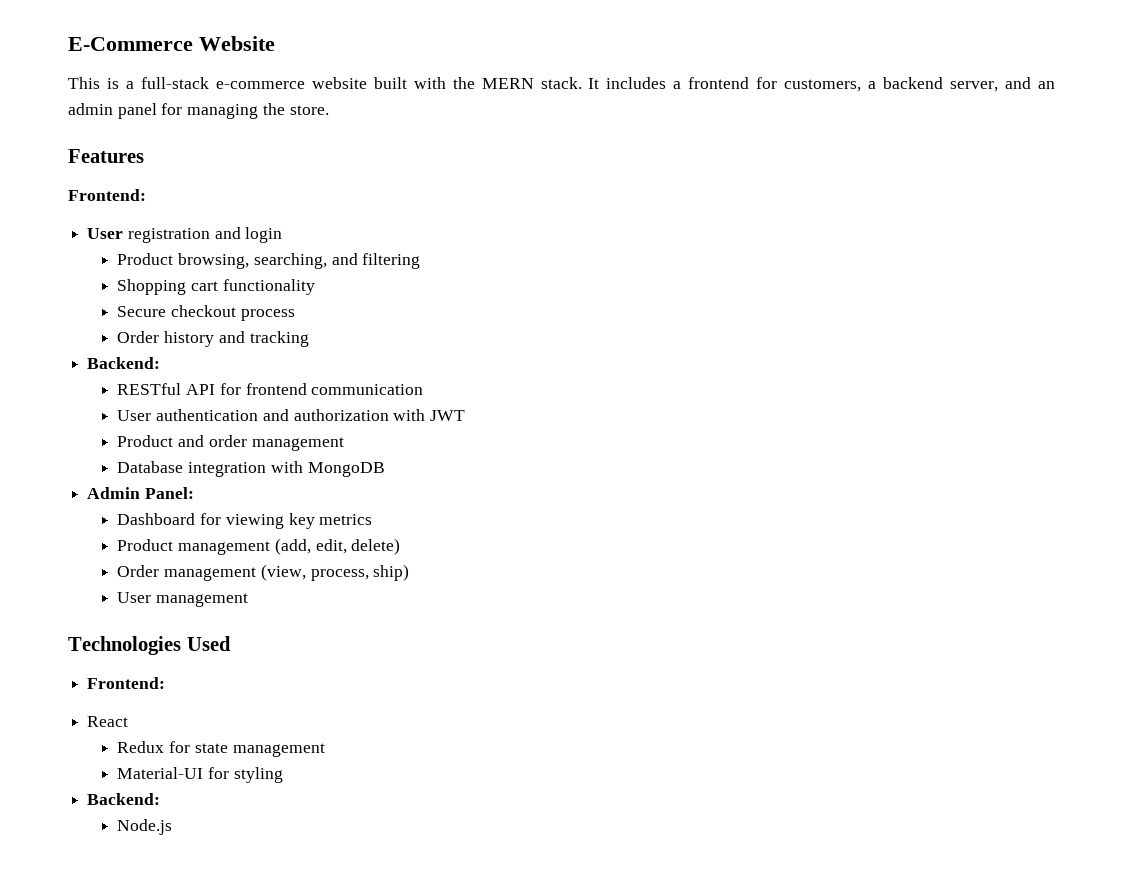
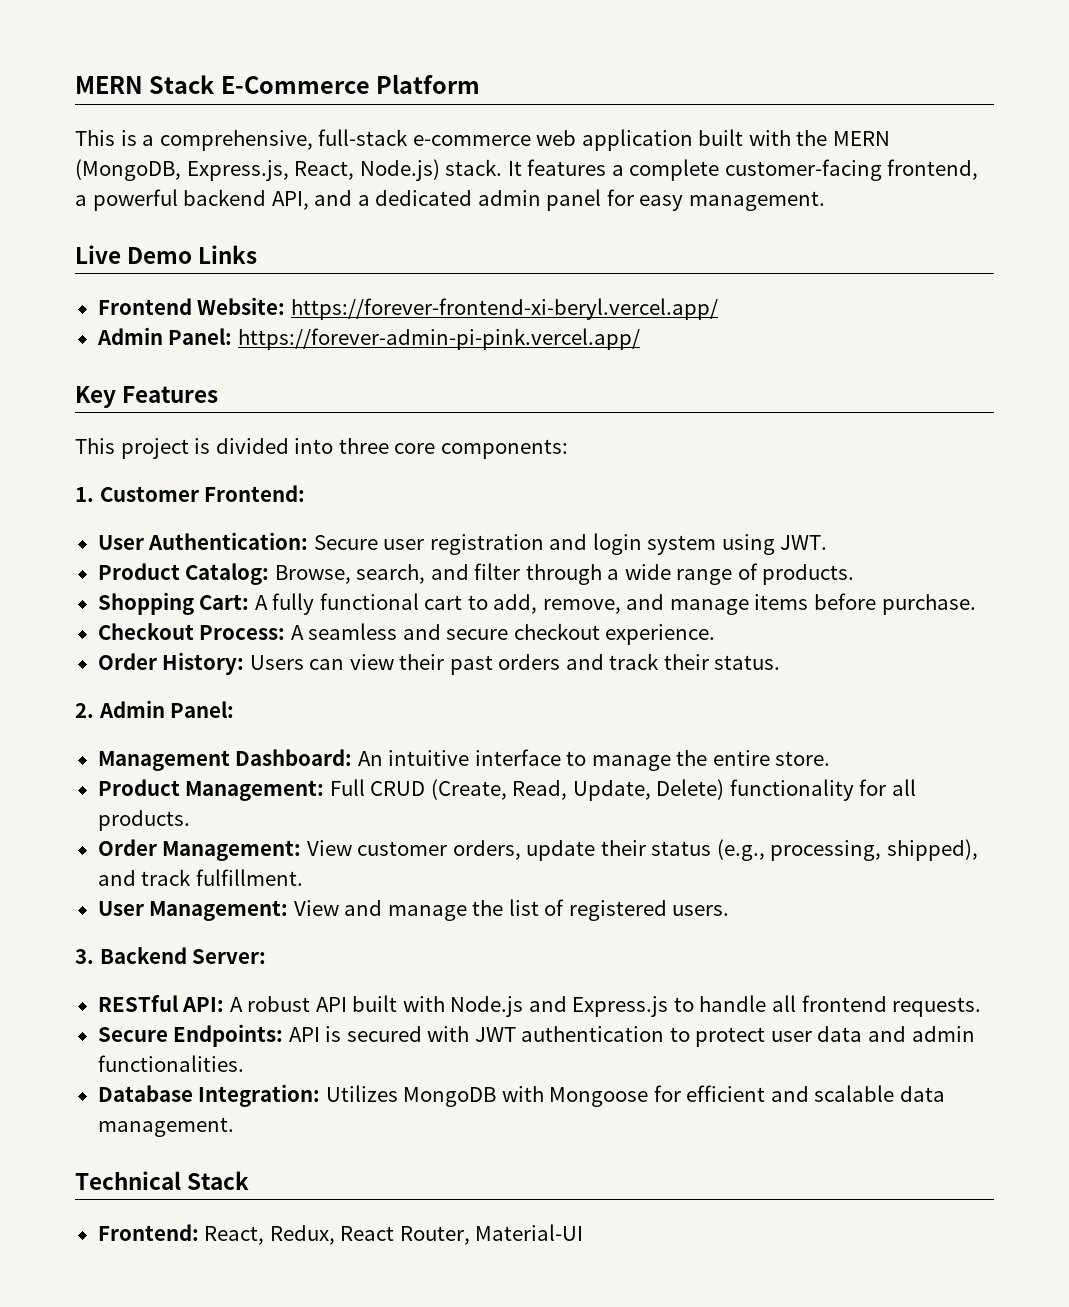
- E-Commerce Website
+ MERN Stack E-Commerce Platform
- This is a full-stack e-commerce website built with the MERN stack. It includes a frontend for customers, a backend server, and an admin panel for managing the store.
- Features
- Frontend:
+ This is a comprehensive, full-stack e-commerce web application built with the MERN (MongoDB, Express.js, React, Node.js) stack. It features a complete customer-facing frontend, a powerful backend API, and a dedicated admin panel for easy management.
+ Live Demo Links
+ Frontend Website: https://forever-frontend-xi-beryl.vercel.app/
+ Admin Panel: https://forever-admin-pi-pink.vercel.app/
+ Key Features
+ This project is divided into three core components:
+ 1. Customer Frontend:
- User registration and login
- Product browsing, searching, and filtering
- Shopping cart functionality
- Secure checkout process
- Order history and tracking
- Backend:
- RESTful API for frontend communication
- User authentication and authorization with JWT
- Product and order management
- Database integration with MongoDB
- Admin Panel:
- Dashboard for viewing key metrics
- Product management (add, edit, delete)
- Order management (view, process, ship)
- User management
- Technologies Used
- Frontend:
- React
- Redux for state management
- Material-UI for styling
- Backend:
- Node.js
+ User Authentication: Secure user registration and login system using JWT.
+ Product Catalog: Browse, search, and filter through a wide range of products.
+ Shopping Cart: A fully functional cart to add, remove, and manage items before purchase.
+ Checkout Process: A seamless and secure checkout experience.
+ Order History: Users can view their past orders and track their status.
+ 2. Admin Panel:
+ Management Dashboard: An intuitive interface to manage the entire store.
+ Product Management: Full CRUD (Create, Read, Update, Delete) functionality for all products.
+ Order Management: View customer orders, update their status (e.g., processing, shipped), and track fulfillment.
+ User Management: View and manage the list of registered users.
+ 3. Backend Server:
+ RESTful API: A robust API built with Node.js and Express.js to handle all frontend requests.
+ Secure Endpoints: API is secured with JWT authentication to protect user data and admin functionalities.
+ Database Integration: Utilizes MongoDB with Mongoose for efficient and scalable data management.
+ Technical Stack
+ Frontend: React, Redux, React Router, Material-UI

